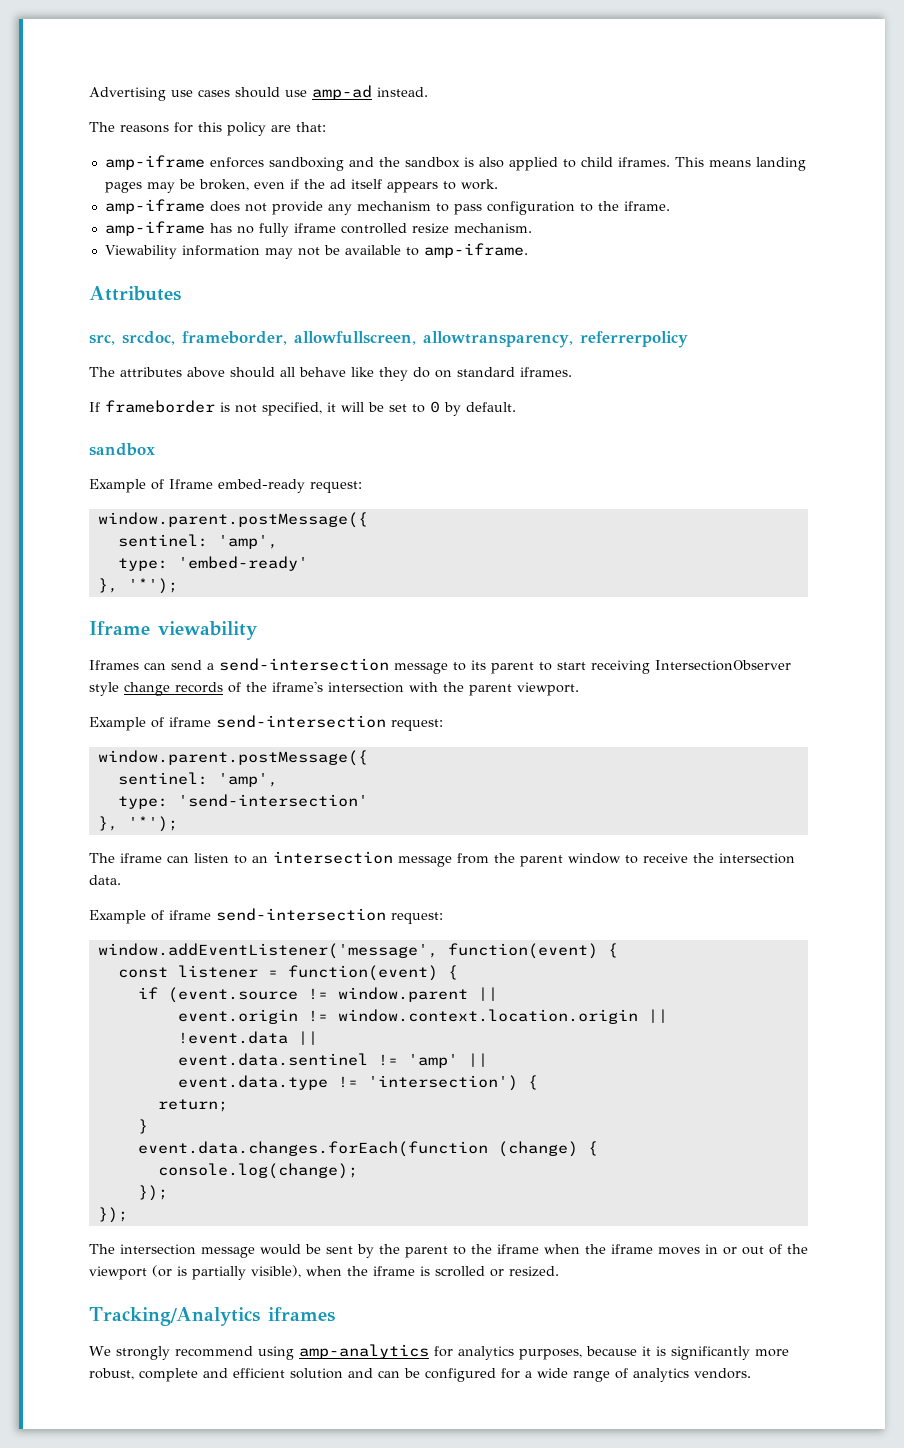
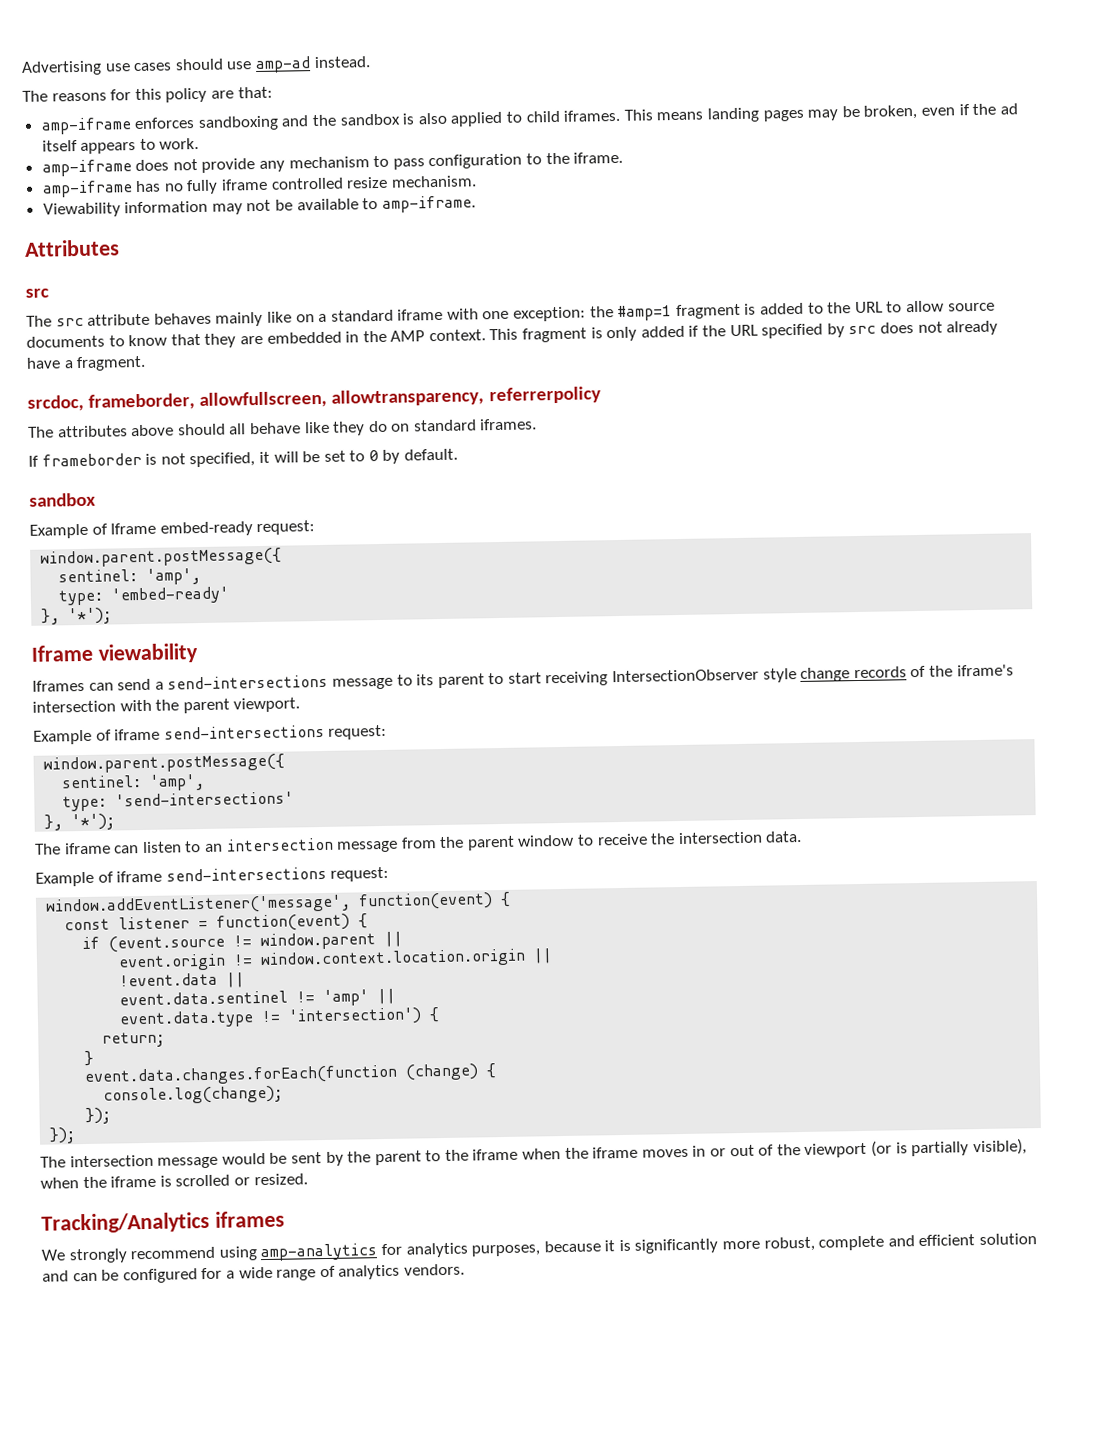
  Attributes
- src, srcdoc, frameborder, allowfullscreen, allowtransparency, referrerpolicy
+ src
+ The src attribute behaves mainly like on a standard iframe with one exception: the #amp=1 fragment is added to the URL to allow source documents to know that they are embedded in the AMP context. This fragment is only added if the URL specified by src does not already have a fragment.
+ srcdoc, frameborder, allowfullscreen, allowtransparency, referrerpolicy
- Iframes can send a send-intersection message to its parent to start receiving IntersectionObserver style change records of the iframe's intersection with the parent viewport.
- Example of iframe send-intersection request:
+ Iframes can send a send-intersections message to its parent to start receiving IntersectionObserver style change records of the iframe's intersection with the parent viewport.
+ Example of iframe send-intersections request:
  window.parent.postMessage({
  sentinel: 'amp',
- type: 'send-intersection'
+ type: 'send-intersections'
  The iframe can listen to an intersection message from the parent window to receive the intersection data.
- Example of iframe send-intersection request:
+ Example of iframe send-intersections request:

